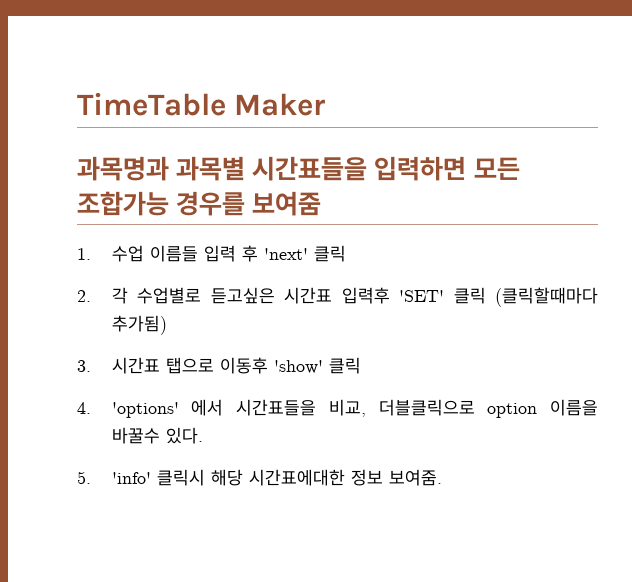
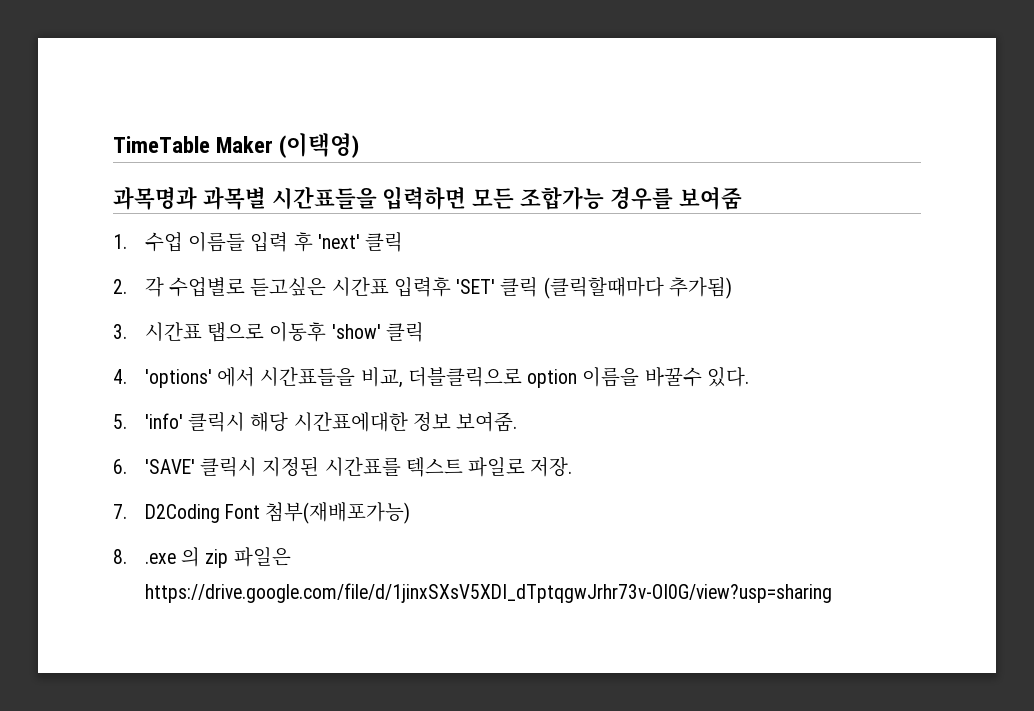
- TimeTable Maker
+ TimeTable Maker (이택영)
+ 6. 'SAVE' 클릭시 지정된 시간표를 텍스트 파일로 저장.
+ 7. D2Coding Font 첨부(재배포가능)
+ 8. .exe 의 zip 파일은 https://drive.google.com/file/d/1jinxSXsV5XDI_dTptqgwJrhr73v-OI0G/view?usp=sharing

